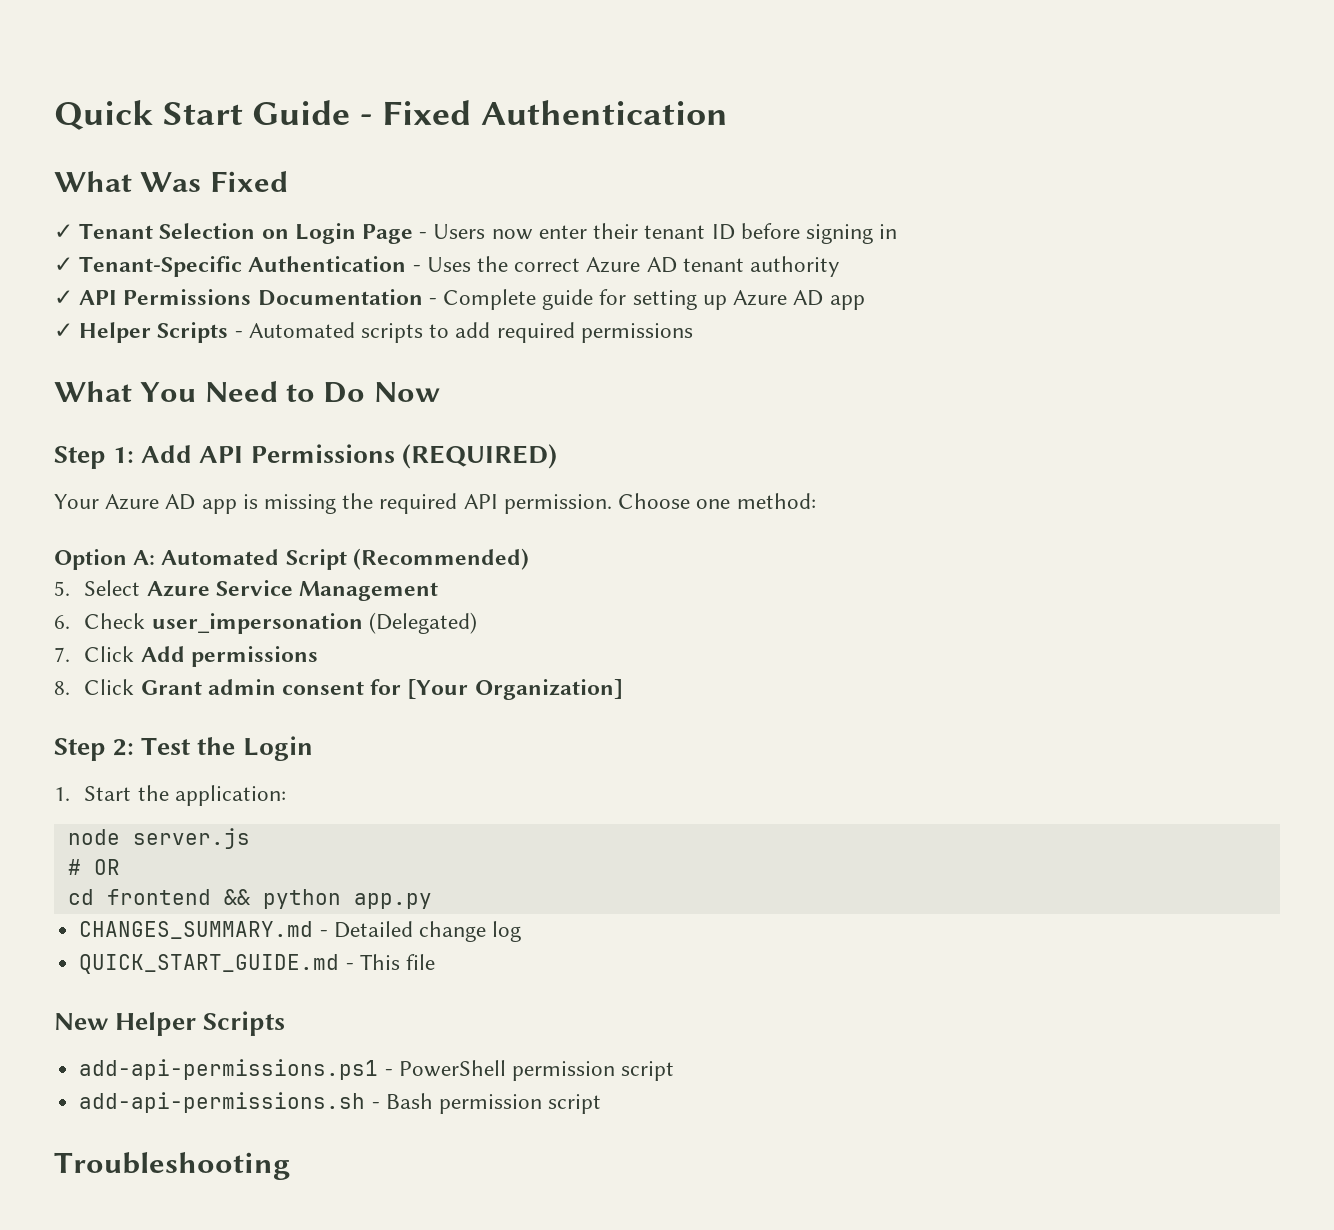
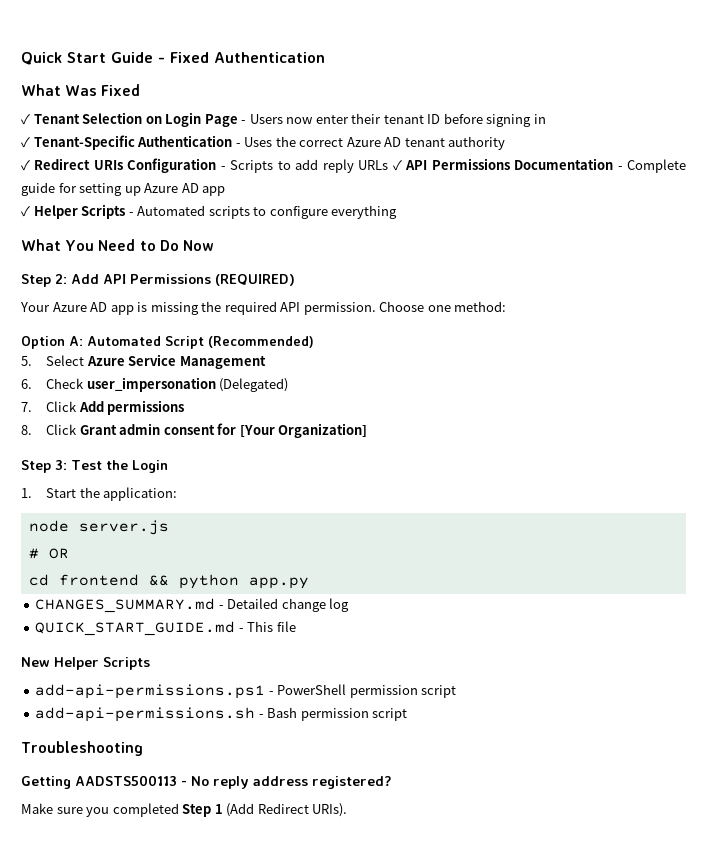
- ✓ API Permissions Documentation - Complete guide for setting up Azure AD app
+ ✓ Redirect URIs Configuration - Scripts to add reply URLs ✓ API Permissions Documentation - Complete guide for setting up Azure AD app
- ✓ Helper Scripts - Automated scripts to add required permissions
+ ✓ Helper Scripts - Automated scripts to configure everything
- Step 1: Add API Permissions (REQUIRED)
+ Step 2: Add API Permissions (REQUIRED)
- Step 2: Test the Login
+ Step 3: Test the Login
+ Getting AADSTS500113 - No reply address registered?
+ Make sure you completed Step 1 (Add Redirect URIs).

